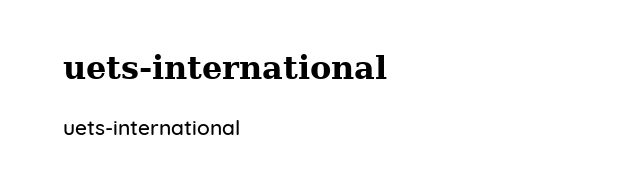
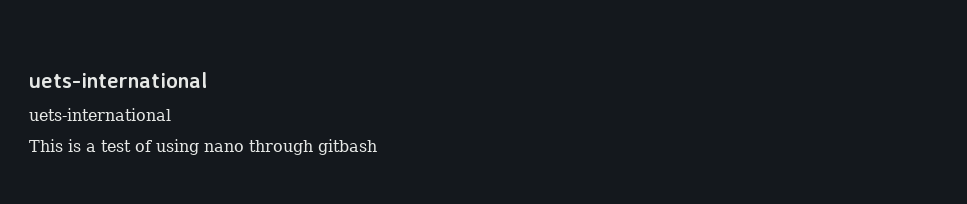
+ This is a test of using nano through gitbash

